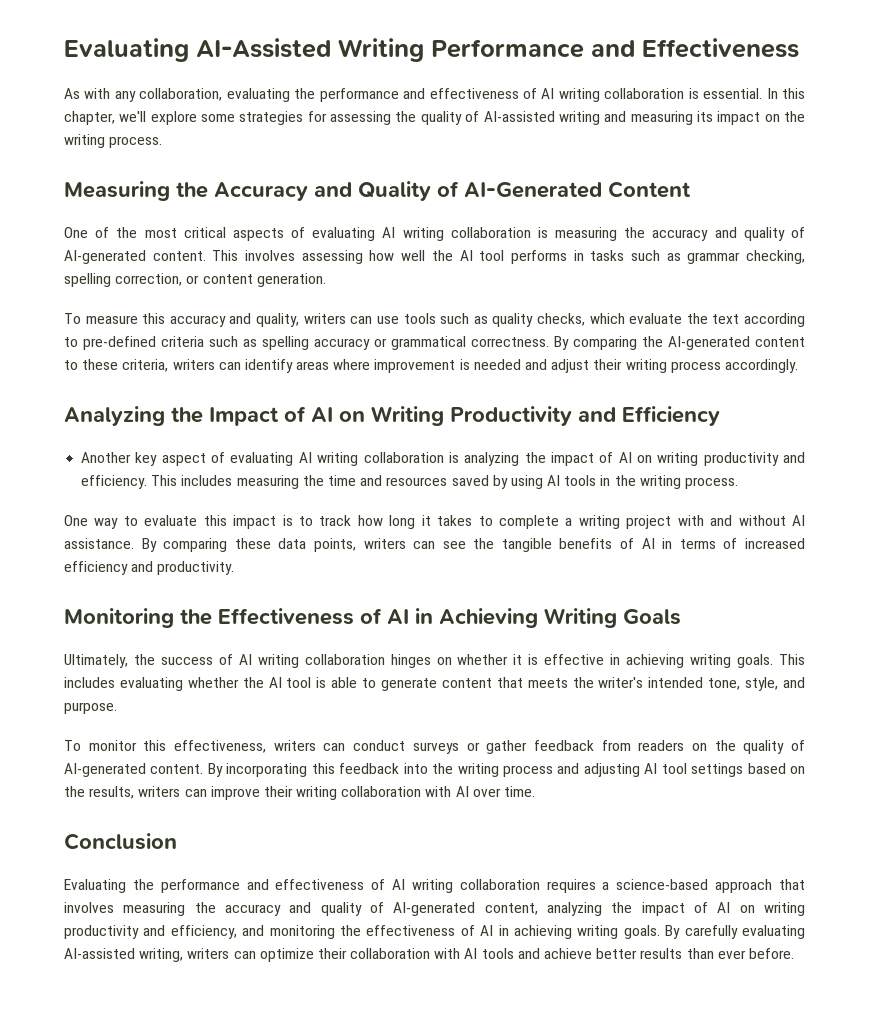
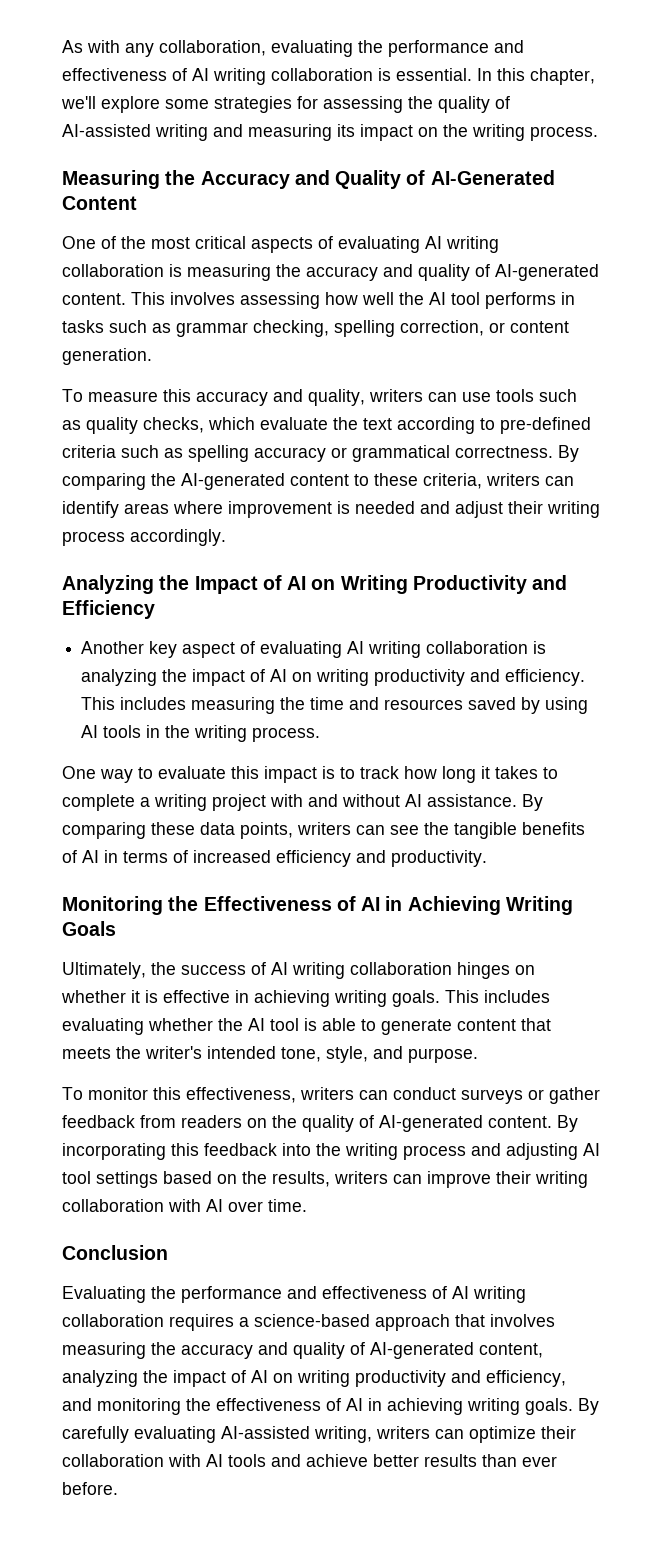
- Evaluating AI-Assisted Writing Performance and Effectiveness

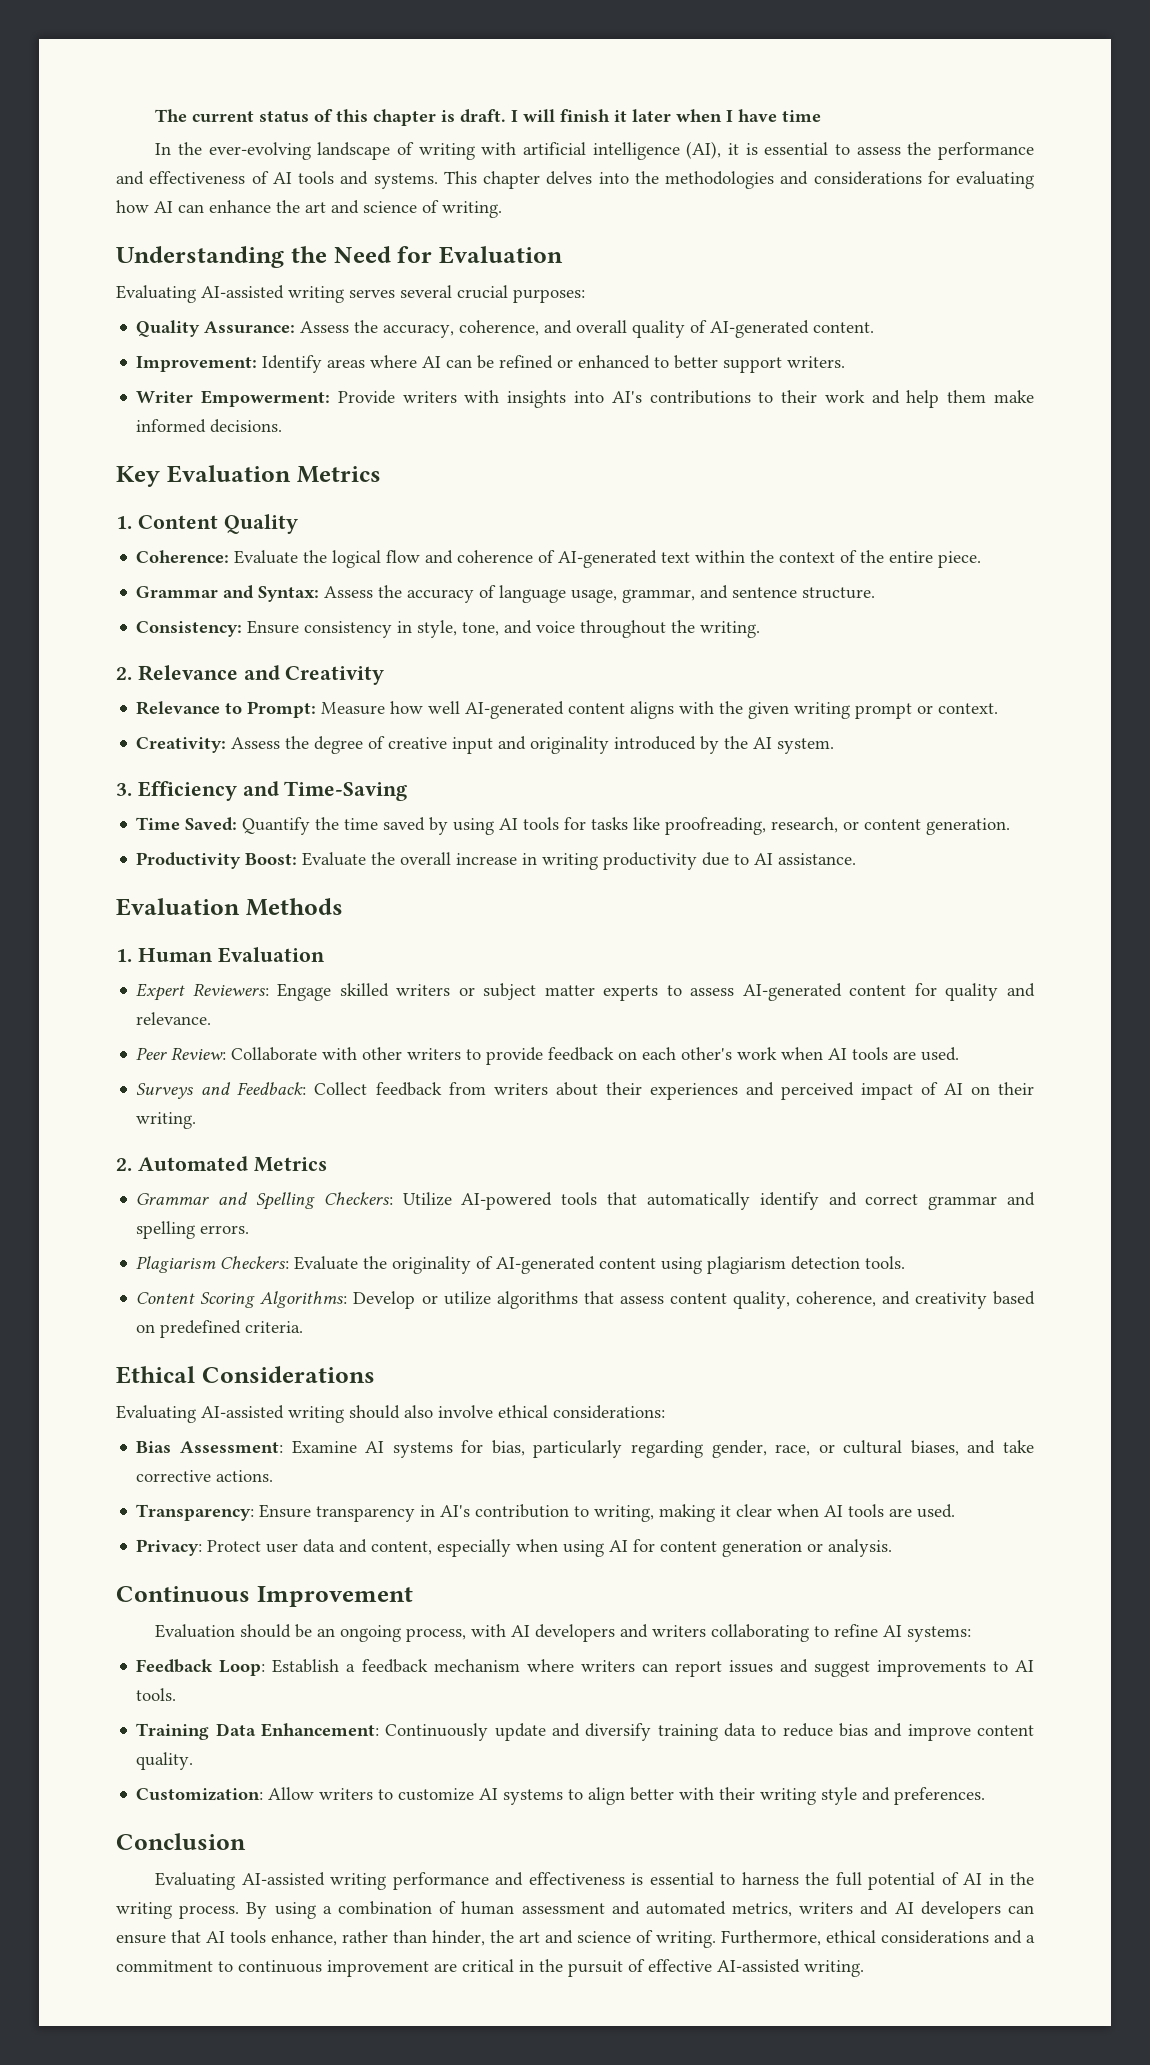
- As with any collaboration, evaluating the performance and effectiveness of AI writing collaboration is essential. In this chapter, we'll explore some strategies for assessing the quality of AI-assisted writing and measuring its impact on the writing process.
- Measuring the Accuracy and Quality of AI-Generated Content
- One of the most critical aspects of evaluating AI writing collaboration is measuring the accuracy and quality of AI-generated content. This involves assessing how well the AI tool performs in tasks such as grammar checking, spelling correction, or content generation.
- To measure this accuracy and quality, writers can use tools such as quality checks, which evaluate the text according to pre-defined criteria such as spelling accuracy or grammatical correctness. By comparing the AI-generated content to these criteria, writers can identify areas where improvement is needed and adjust their writing process accordingly.
- Analyzing the Impact of AI on Writing Productivity and Efficiency
- Another key aspect of evaluating AI writing collaboration is analyzing the impact of AI on writing productivity and efficiency. This includes measuring the time and resources saved by using AI tools in the writing process.
- One way to evaluate this impact is to track how long it takes to complete a writing project with and without AI assistance. By comparing these data points, writers can see the tangible benefits of AI in terms of increased efficiency and productivity.
- Monitoring the Effectiveness of AI in Achieving Writing Goals
- Ultimately, the success of AI writing collaboration hinges on whether it is effective in achieving writing goals. This includes evaluating whether the AI tool is able to generate content that meets the writer's intended tone, style, and purpose.
- To monitor this effectiveness, writers can conduct surveys or gather feedback from readers on the quality of AI-generated content. By incorporating this feedback into the writing process and adjusting AI tool settings based on the results, writers can improve their writing collaboration with AI over time.
+ The current status of this chapter is draft. I will finish it later when I have time
+ In the ever-evolving landscape of writing with artificial intelligence (AI), it is essential to assess the performance and effectiveness of AI tools and systems. This chapter delves into the methodologies and considerations for evaluating how AI can enhance the art and science of writing.
+ Understanding the Need for Evaluation
+ Evaluating AI-assisted writing serves several crucial purposes:
+ Quality Assurance: Assess the accuracy, coherence, and overall quality of AI-generated content.
+ Improvement: Identify areas where AI can be refined or enhanced to better support writers.
+ Writer Empowerment: Provide writers with insights into AI's contributions to their work and help them make informed decisions.
+ Key Evaluation Metrics
+ 1. Content Quality
+ Coherence: Evaluate the logical flow and coherence of AI-generated text within the context of the entire piece.
+ Grammar and Syntax: Assess the accuracy of language usage, grammar, and sentence structure.
+ Consistency: Ensure consistency in style, tone, and voice throughout the writing.
+ 2. Relevance and Creativity
+ Relevance to Prompt: Measure how well AI-generated content aligns with the given writing prompt or context.
+ Creativity: Assess the degree of creative input and originality introduced by the AI system.
+ 3. Efficiency and Time-Saving
+ Time Saved: Quantify the time saved by using AI tools for tasks like proofreading, research, or content generation.
+ Productivity Boost: Evaluate the overall increase in writing productivity due to AI assistance.
+ Evaluation Methods
+ 1. Human Evaluation
+ Expert Reviewers: Engage skilled writers or subject matter experts to assess AI-generated content for quality and relevance.
+ Peer Review: Collaborate with other writers to provide feedback on each other's work when AI tools are used.
+ Surveys and Feedback: Collect feedback from writers about their experiences and perceived impact of AI on their writing.
+ 2. Automated Metrics
+ Grammar and Spelling Checkers: Utilize AI-powered tools that automatically identify and correct grammar and spelling errors.
+ Plagiarism Checkers: Evaluate the originality of AI-generated content using plagiarism detection tools.
+ Content Scoring Algorithms: Develop or utilize algorithms that assess content quality, coherence, and creativity based on predefined criteria.
+ Ethical Considerations
+ Evaluating AI-assisted writing should also involve ethical considerations:
+ Bias Assessment: Examine AI systems for bias, particularly regarding gender, race, or cultural biases, and take corrective actions.
+ Transparency: Ensure transparency in AI's contribution to writing, making it clear when AI tools are used.
+ Privacy: Protect user data and content, especially when using AI for content generation or analysis.
+ Continuous Improvement
+ Evaluation should be an ongoing process, with AI developers and writers collaborating to refine AI systems:
+ Feedback Loop: Establish a feedback mechanism where writers can report issues and suggest improvements to AI tools.
+ Training Data Enhancement: Continuously update and diversify training data to reduce bias and improve content quality.
+ Customization: Allow writers to customize AI systems to align better with their writing style and preferences.
  Conclusion
- Evaluating the performance and effectiveness of AI writing collaboration requires a science-based approach that involves measuring the accuracy and quality of AI-generated content, analyzing the impact of AI on writing productivity and efficiency, and monitoring the effectiveness of AI in achieving writing goals. By carefully evaluating AI-assisted writing, writers can optimize their collaboration with AI tools and achieve better results than ever before.
+ Evaluating AI-assisted writing performance and effectiveness is essential to harness the full potential of AI in the writing process. By using a combination of human assessment and automated metrics, writers and AI developers can ensure that AI tools enhance, rather than hinder, the art and science of writing. Furthermore, ethical considerations and a commitment to continuous improvement are critical in the pursuit of effective AI-assisted writing.

